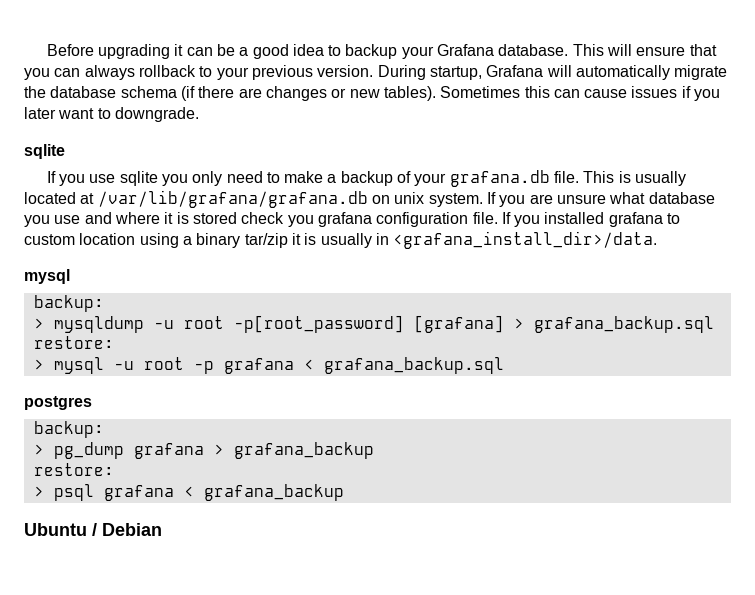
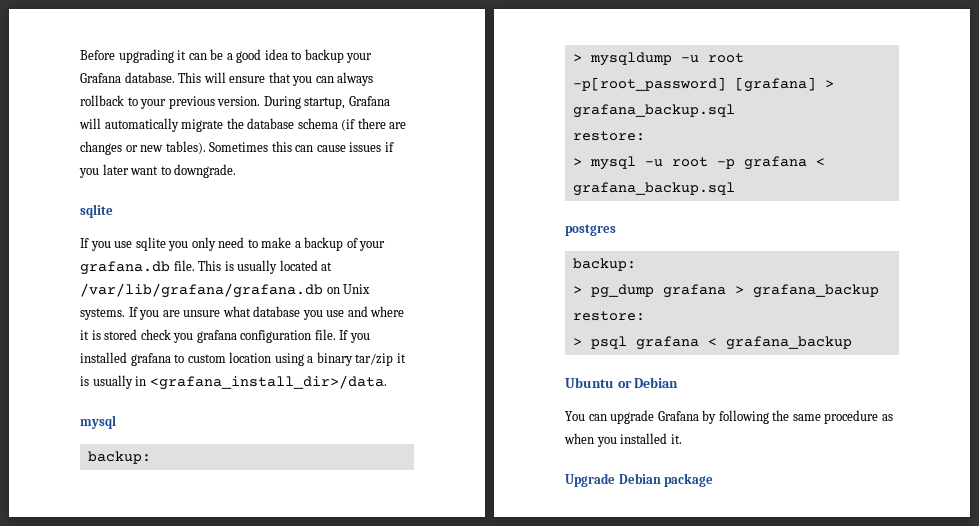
- This is usually located at /var/lib/grafana/grafana.db on unix system.
+ This is usually located at /var/lib/grafana/grafana.db on Unix systems.
- Ubuntu / Debian
+ Ubuntu or Debian
+ You can upgrade Grafana by following the same procedure as when you installed it.
+ Upgrade Debian package

